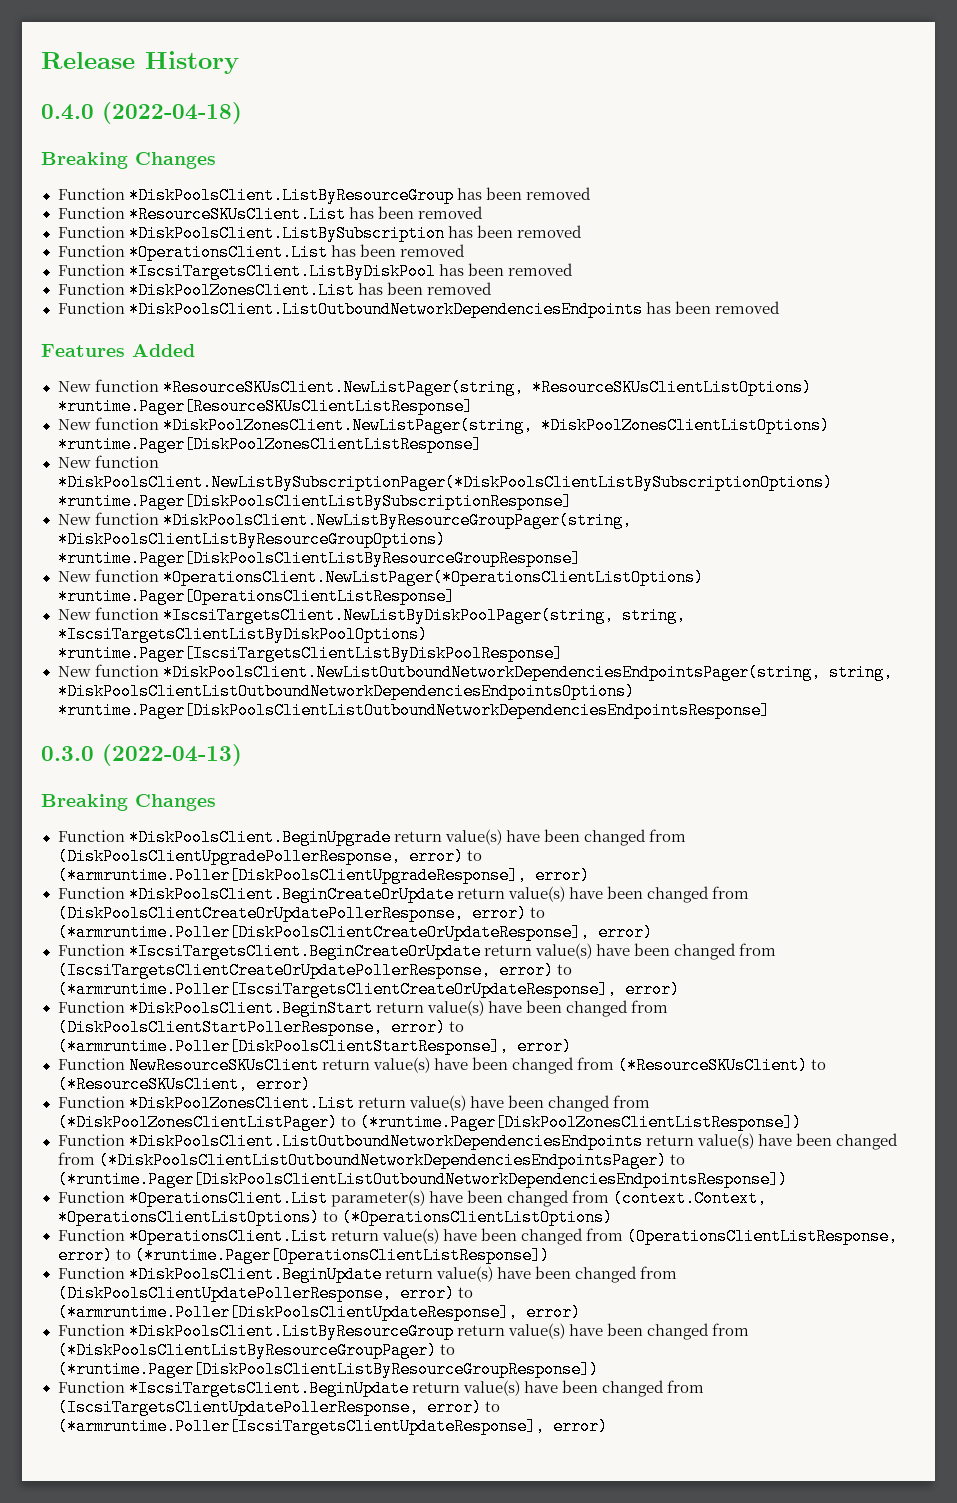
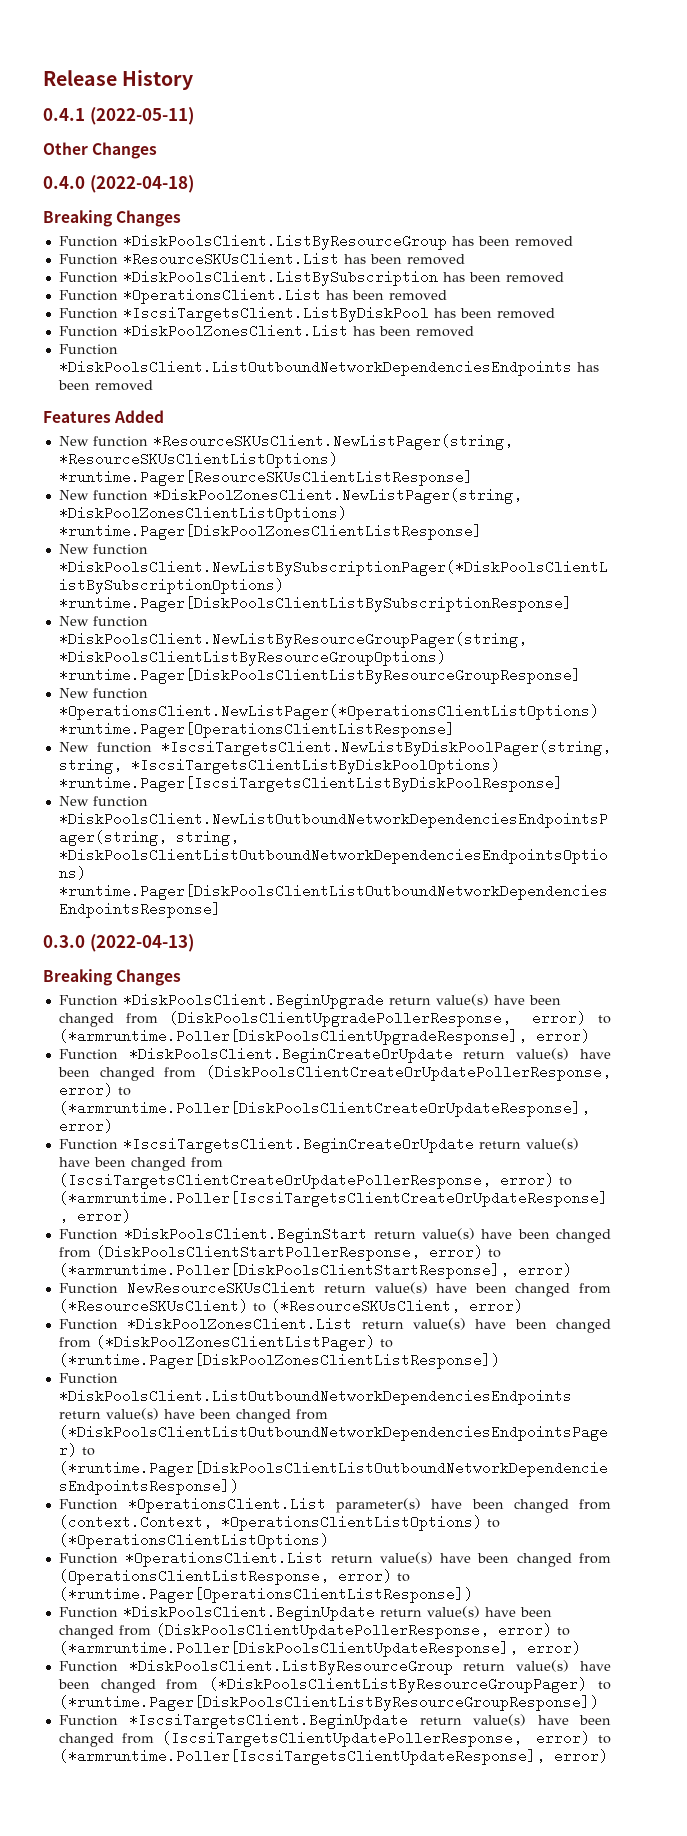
+ 0.4.1 (2022-05-11)
+ Other Changes

